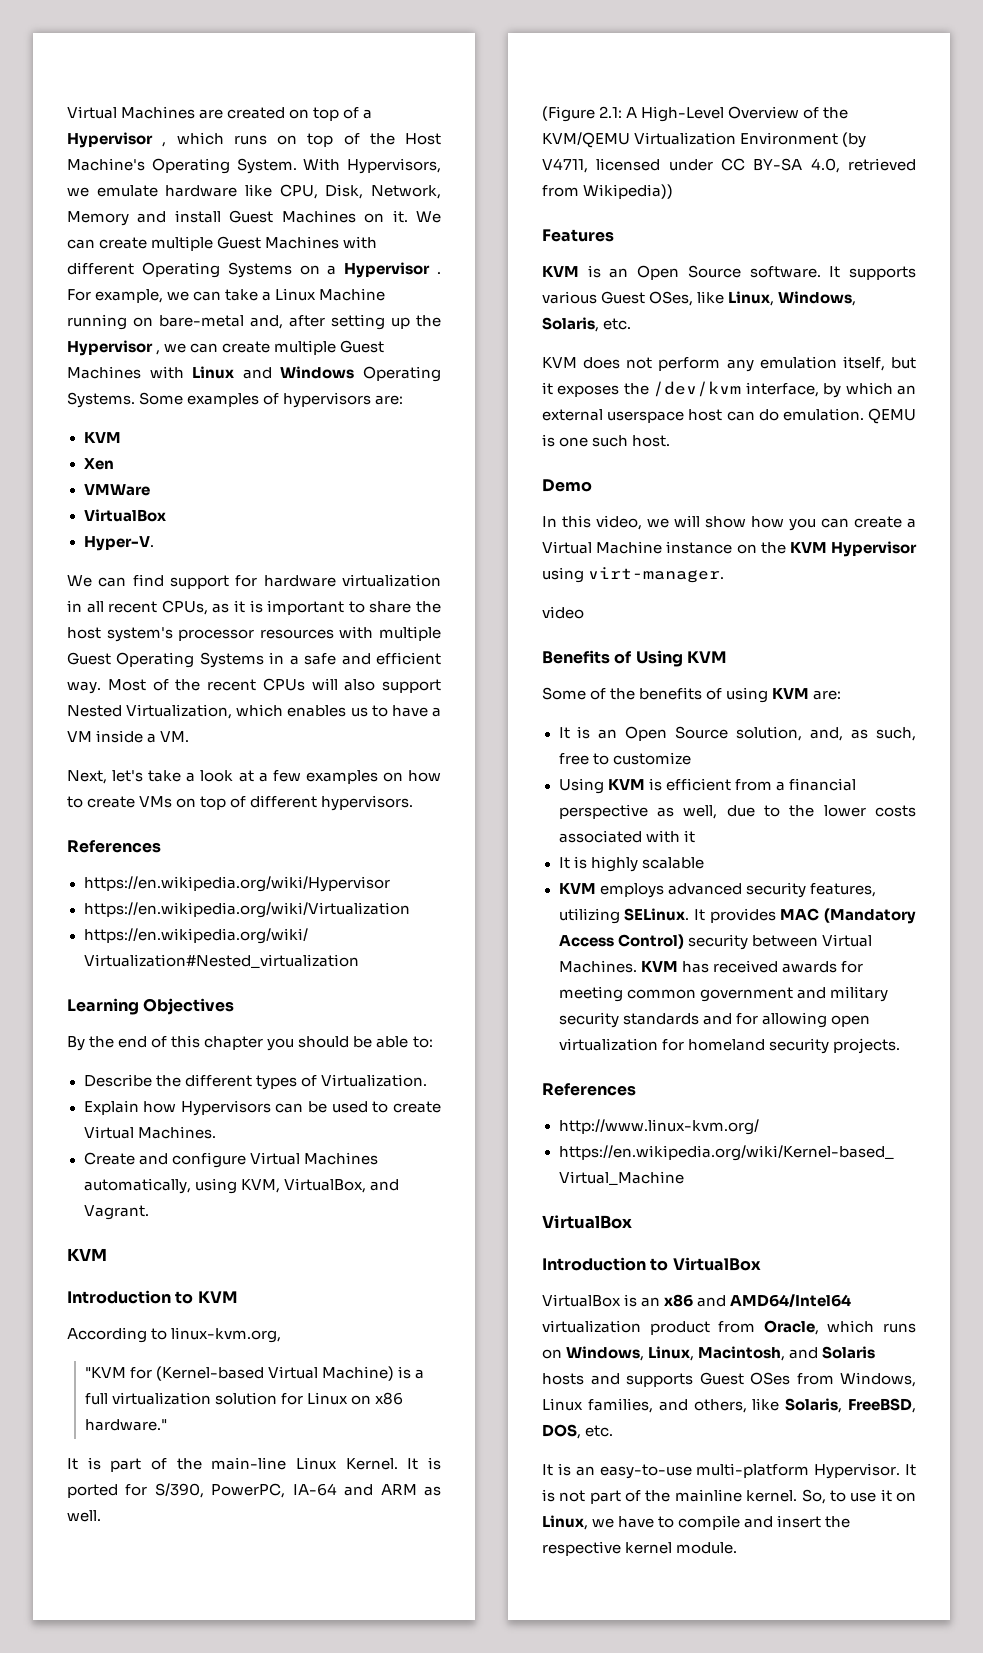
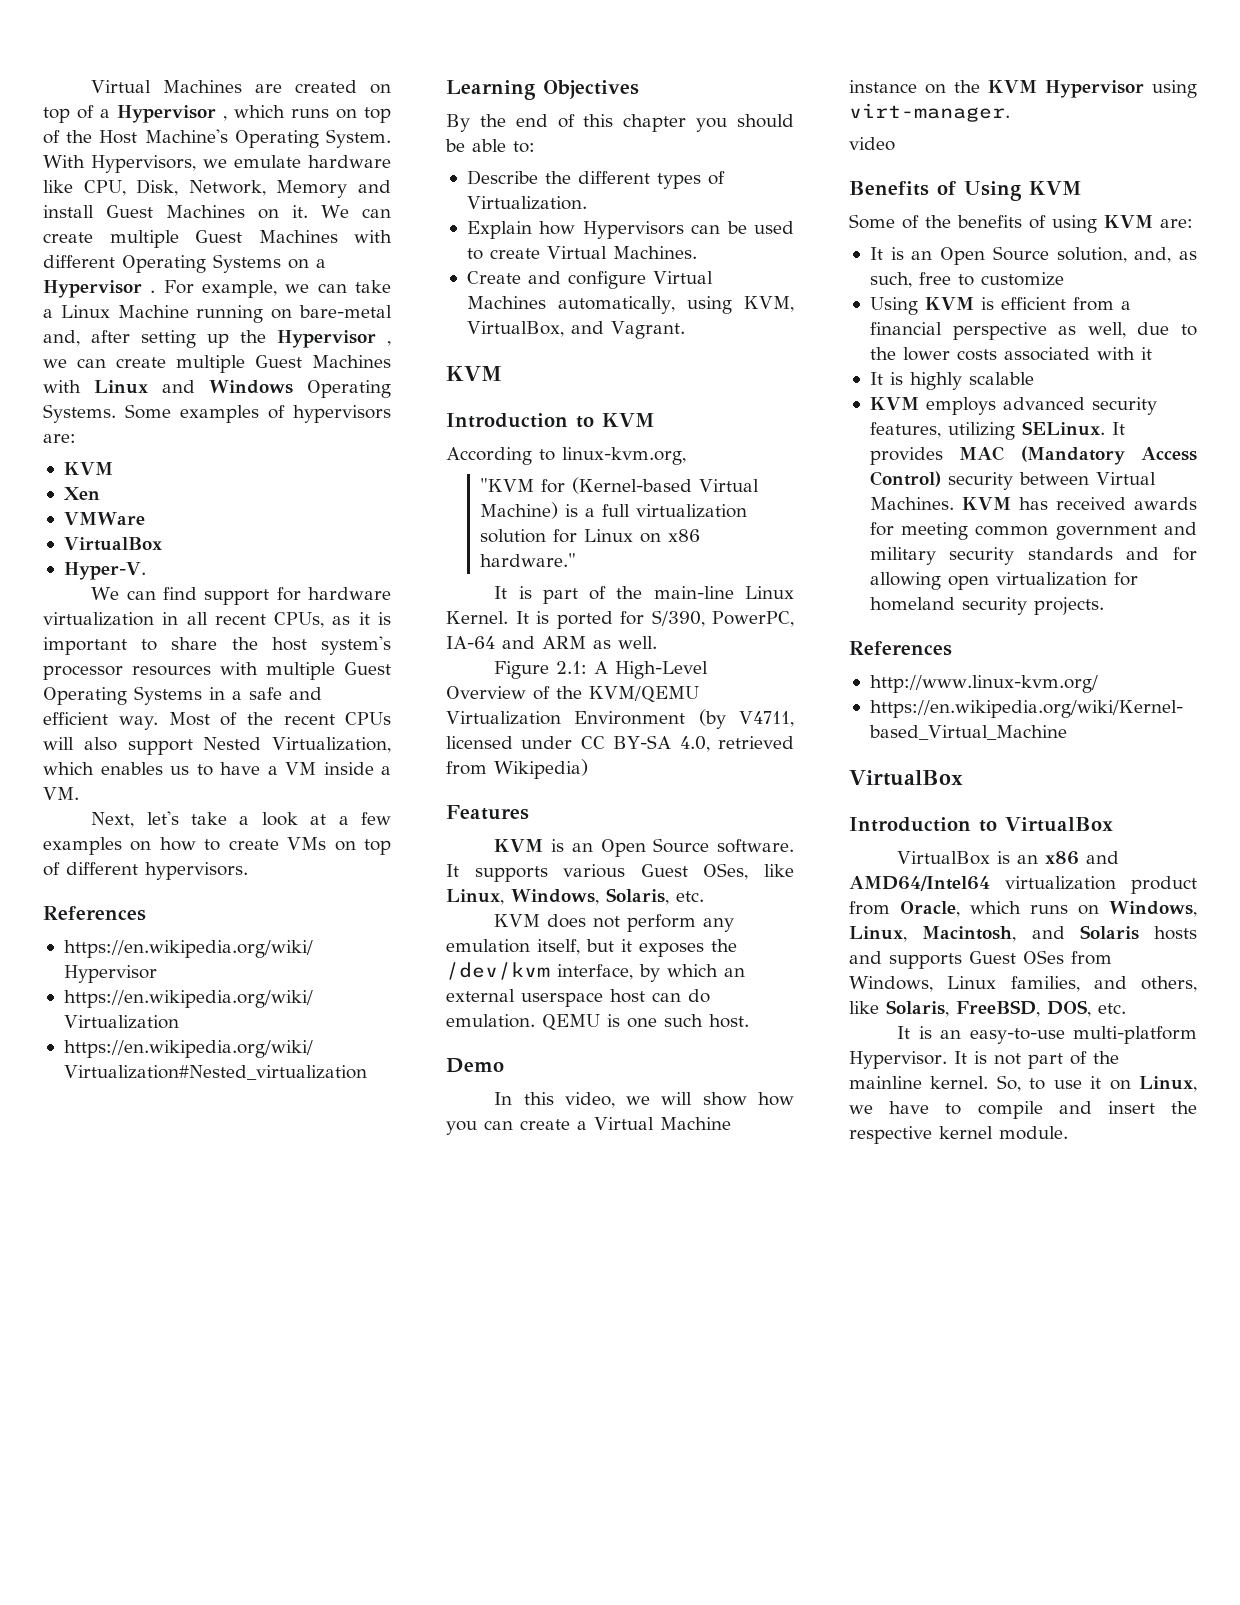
- (Figure 2.1: A High-Level Overview of the KVM/QEMU Virtualization Environment (by V4711, licensed under CC BY-SA 4.0, retrieved from Wikipedia))
+ Figure 2.1: A High-Level Overview of the KVM/QEMU Virtualization Environment (by V4711, licensed under CC BY-SA 4.0, retrieved from Wikipedia)

